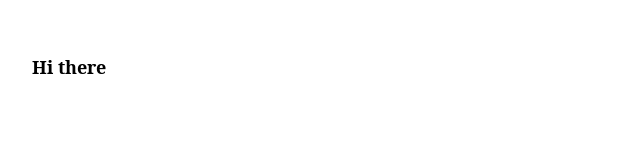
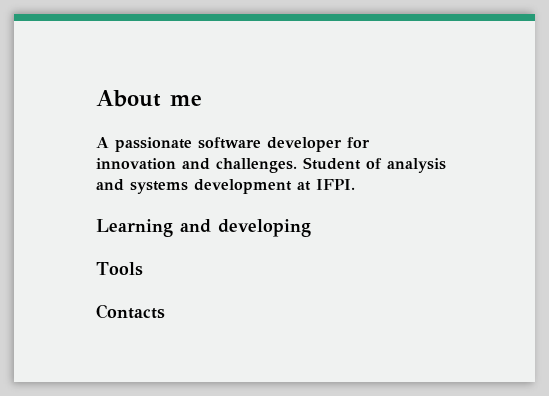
- Hi there
+ About me
+ A passionate software developer for innovation and challenges. Student of analysis and systems development at IFPI.
+ Learning and developing
+ Tools
+ Contacts

